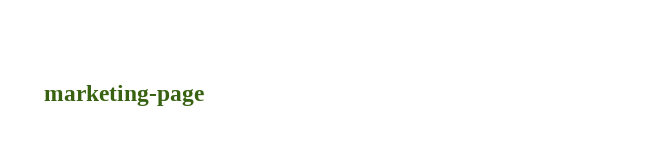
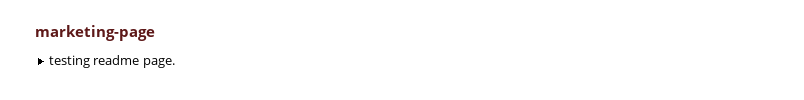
+ testing readme page.

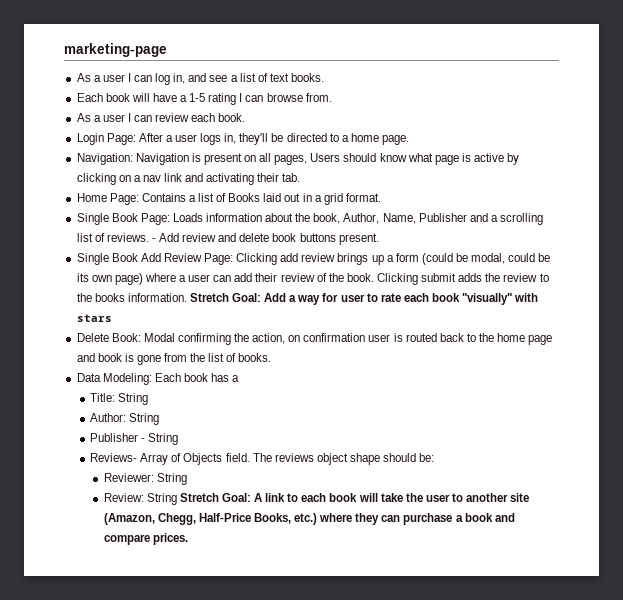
- testing readme page.
+ As a user I can log in, and see a list of text books.
+ Each book will have a 1-5 rating I can browse from.
+ As a user I can review each book.
+ Login Page: After a user logs in, they'll be directed to a home page.
+ Navigation: Navigation is present on all pages, Users should know what page is active by clicking on a nav link and activating their tab.
+ Home Page: Contains a list of Books laid out in a grid format.
+ Single Book Page: Loads information about the book, Author, Name, Publisher and a scrolling list of reviews. - Add review and delete book buttons present.
+ Single Book Add Review Page: Clicking add review brings up a form (could be modal, could be its own page) where a user can add their review of the book. Clicking submit adds the review to the books information. Stretch Goal: Add a way for user to rate each book "visually" with stars
+ Delete Book: Modal confirming the action, on confirmation user is routed back to the home page and book is gone from the list of books.
+ Data Modeling: Each book has a
+ Title: String
+ Author: String
+ Publisher - String
+ Reviews- Array of Objects field. The reviews object shape should be:
+ Reviewer: String
+ Review: String Stretch Goal: A link to each book will take the user to another site (Amazon, Chegg, Half-Price Books, etc.) where they can purchase a book and compare prices.

